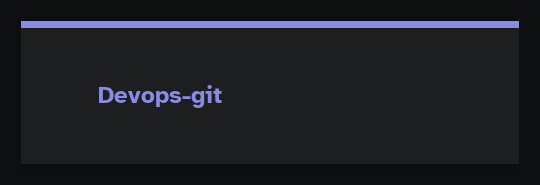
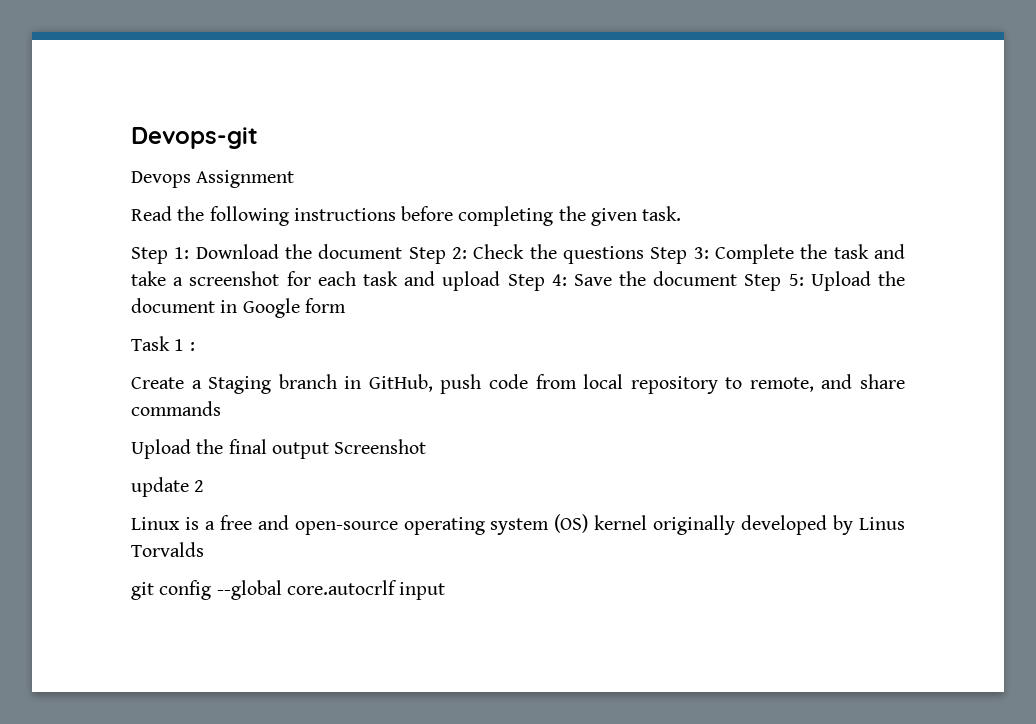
+ Devops Assignment
+ Read the following instructions before completing the given task.
+ Step 1: Download the document Step 2: Check the questions Step 3: Complete the task and take a screenshot for each task and upload Step 4: Save the document Step 5: Upload the document in Google form
+ Task 1 :
+ Create a Staging branch in GitHub, push code from local repository to remote, and share commands
+ Upload the final output Screenshot
+ update 2
+ Linux is a free and open-source operating system (OS) kernel originally developed by Linus Torvalds
+ git config --global core.autocrlf input

